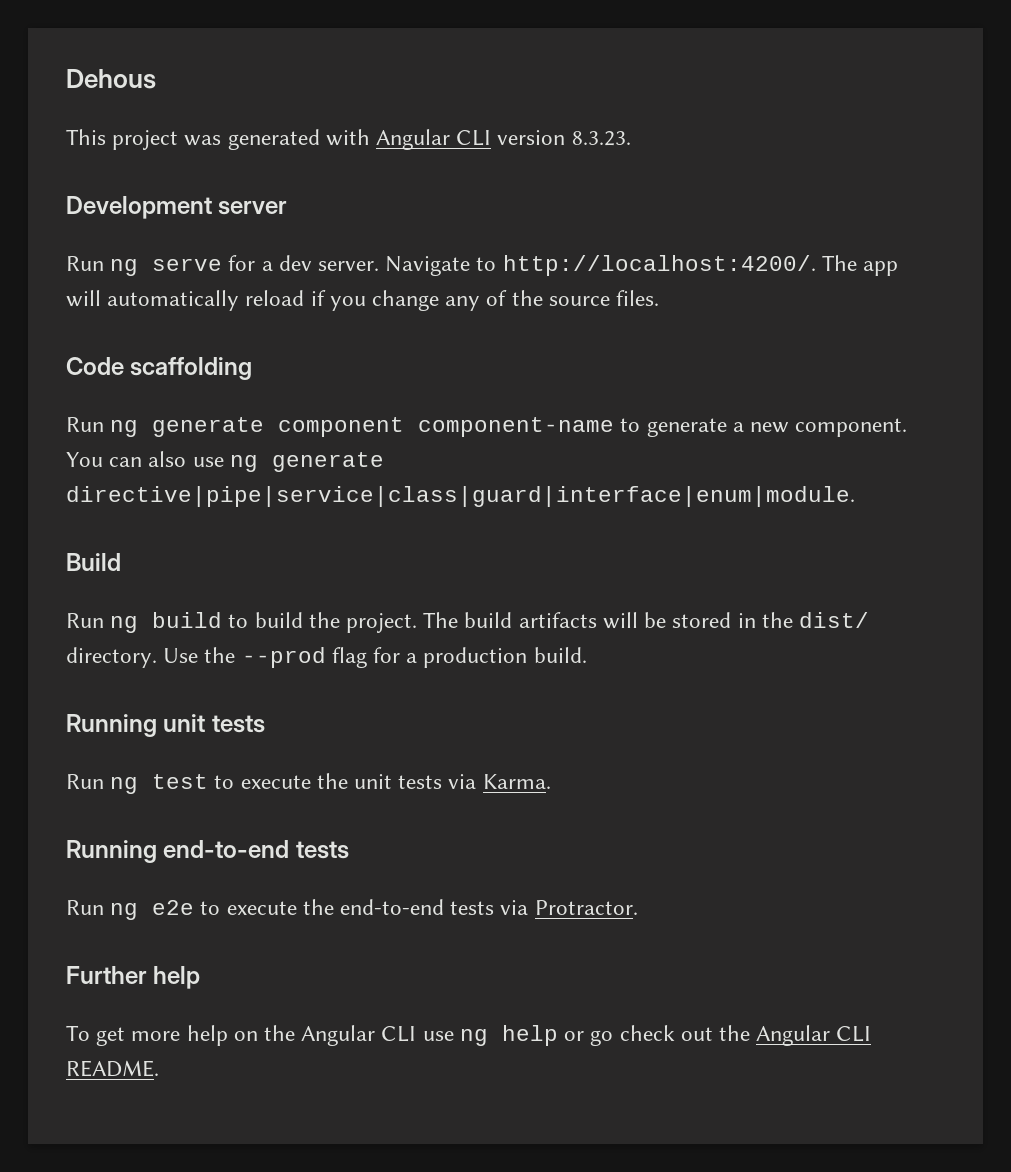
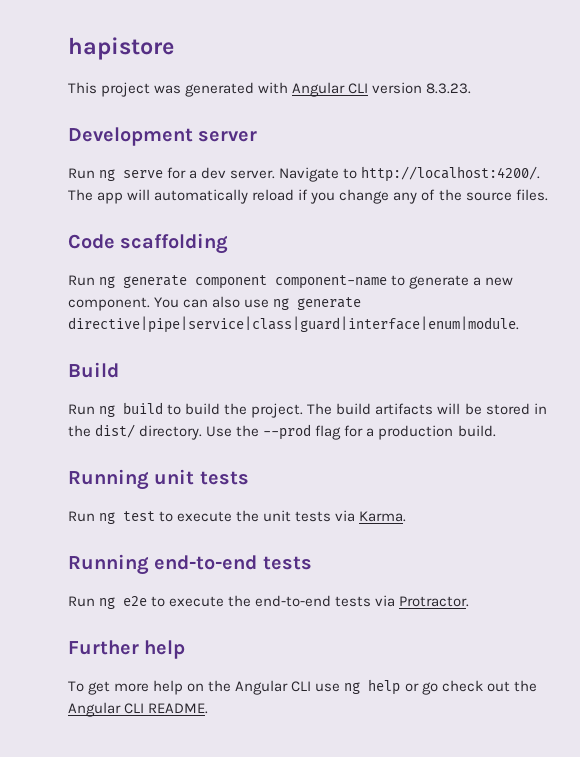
- Dehous
+ hapistore

